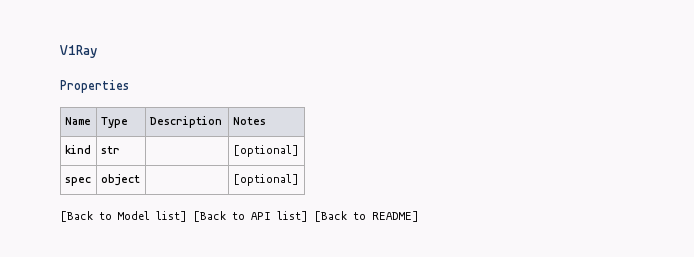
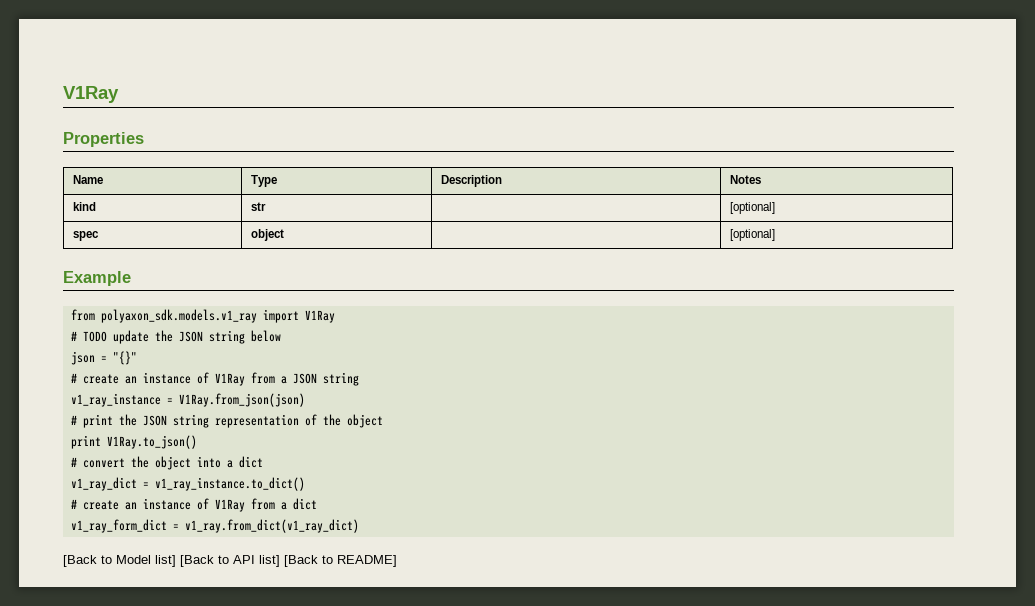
+ Example
+ from polyaxon_sdk.models.v1_ray import V1Ray
+ # TODO update the JSON string below
+ json = "{}"
+ # create an instance of V1Ray from a JSON string
+ v1_ray_instance = V1Ray.from_json(json)
+ # print the JSON string representation of the object
+ print V1Ray.to_json()
+ # convert the object into a dict
+ v1_ray_dict = v1_ray_instance.to_dict()
+ # create an instance of V1Ray from a dict
+ v1_ray_form_dict = v1_ray.from_dict(v1_ray_dict)

